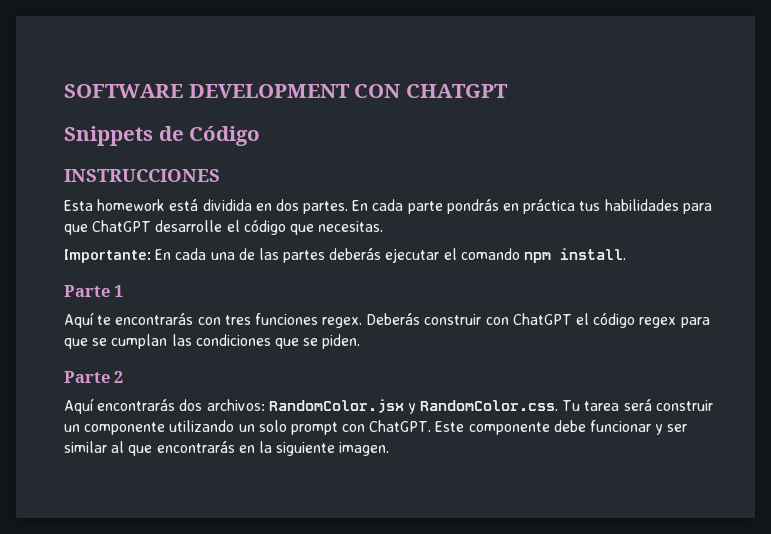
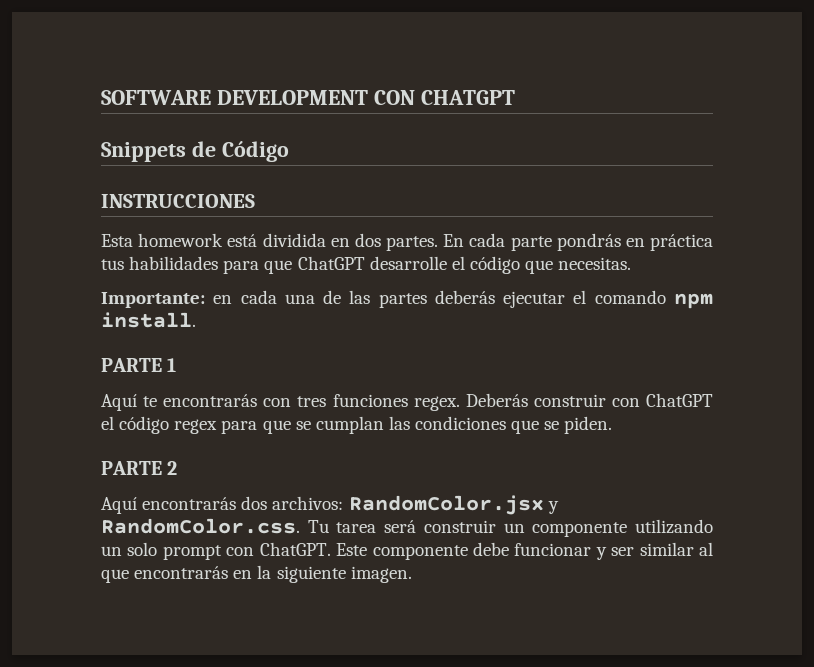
- Importante: En cada una de las partes deberás ejecutar el comando npm install.
+ Importante: en cada una de las partes deberás ejecutar el comando npm install.
- Parte 1
+ PARTE 1
- Parte 2
+ PARTE 2

